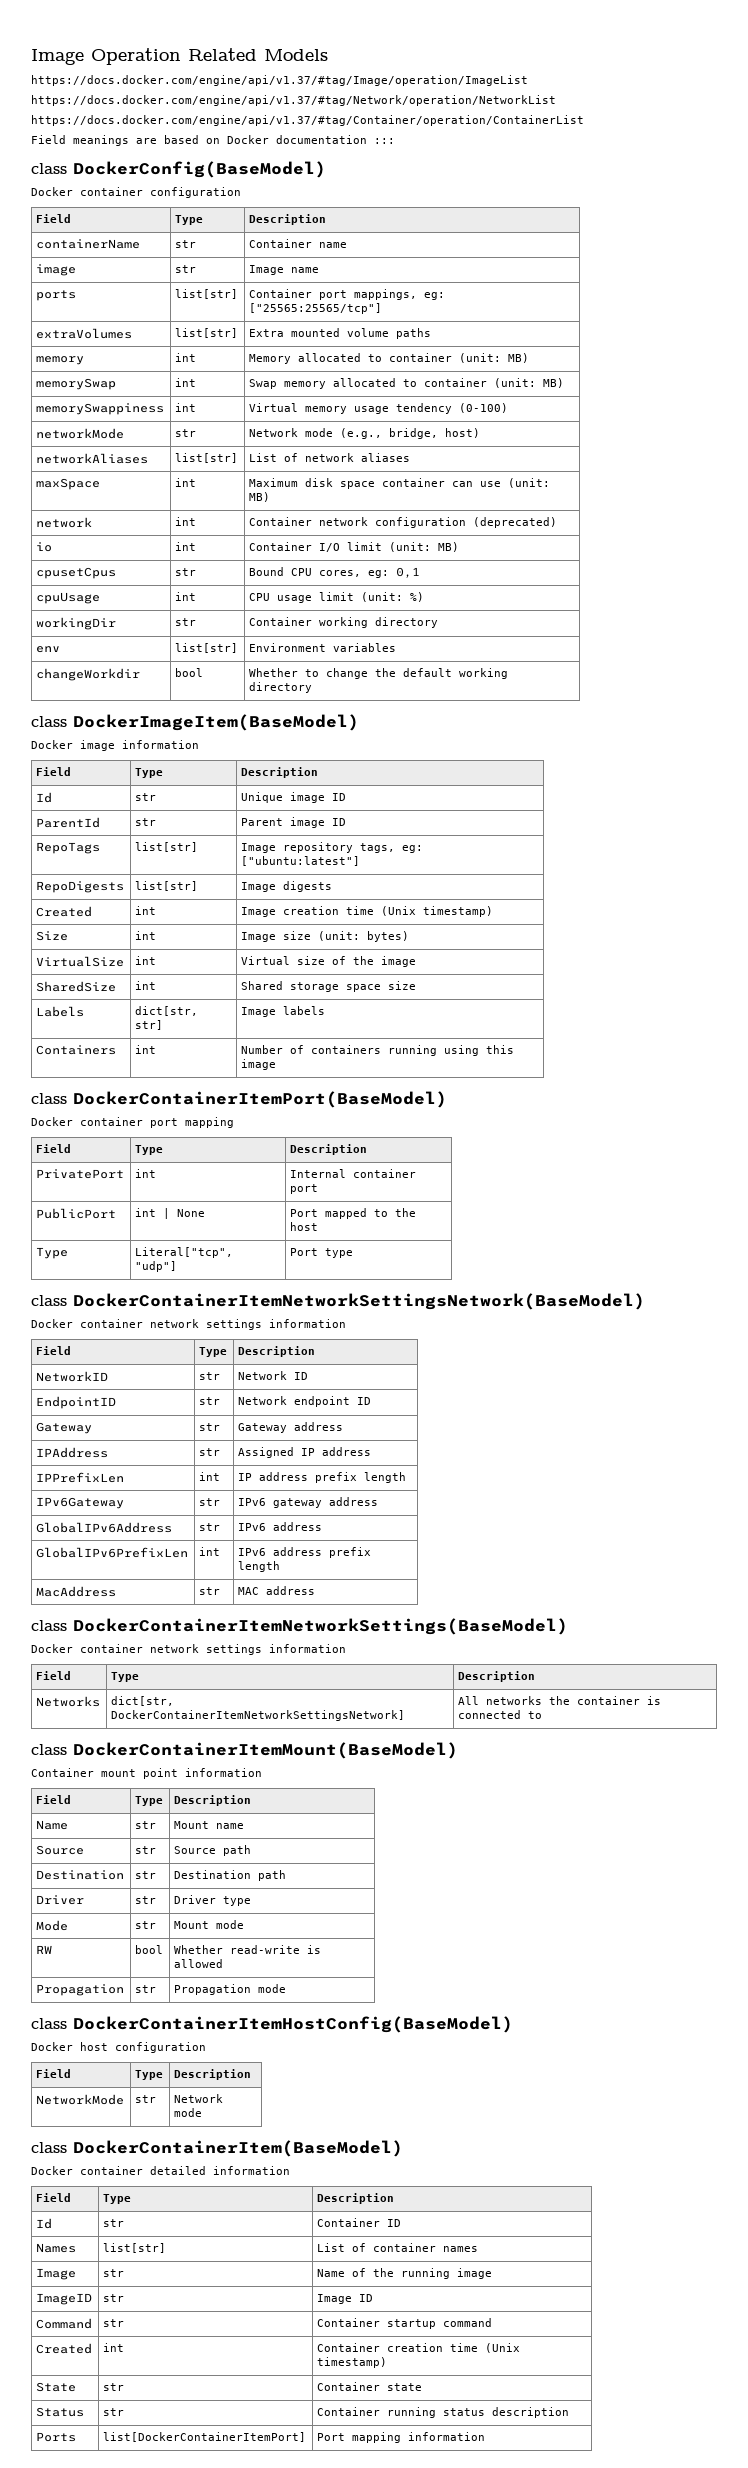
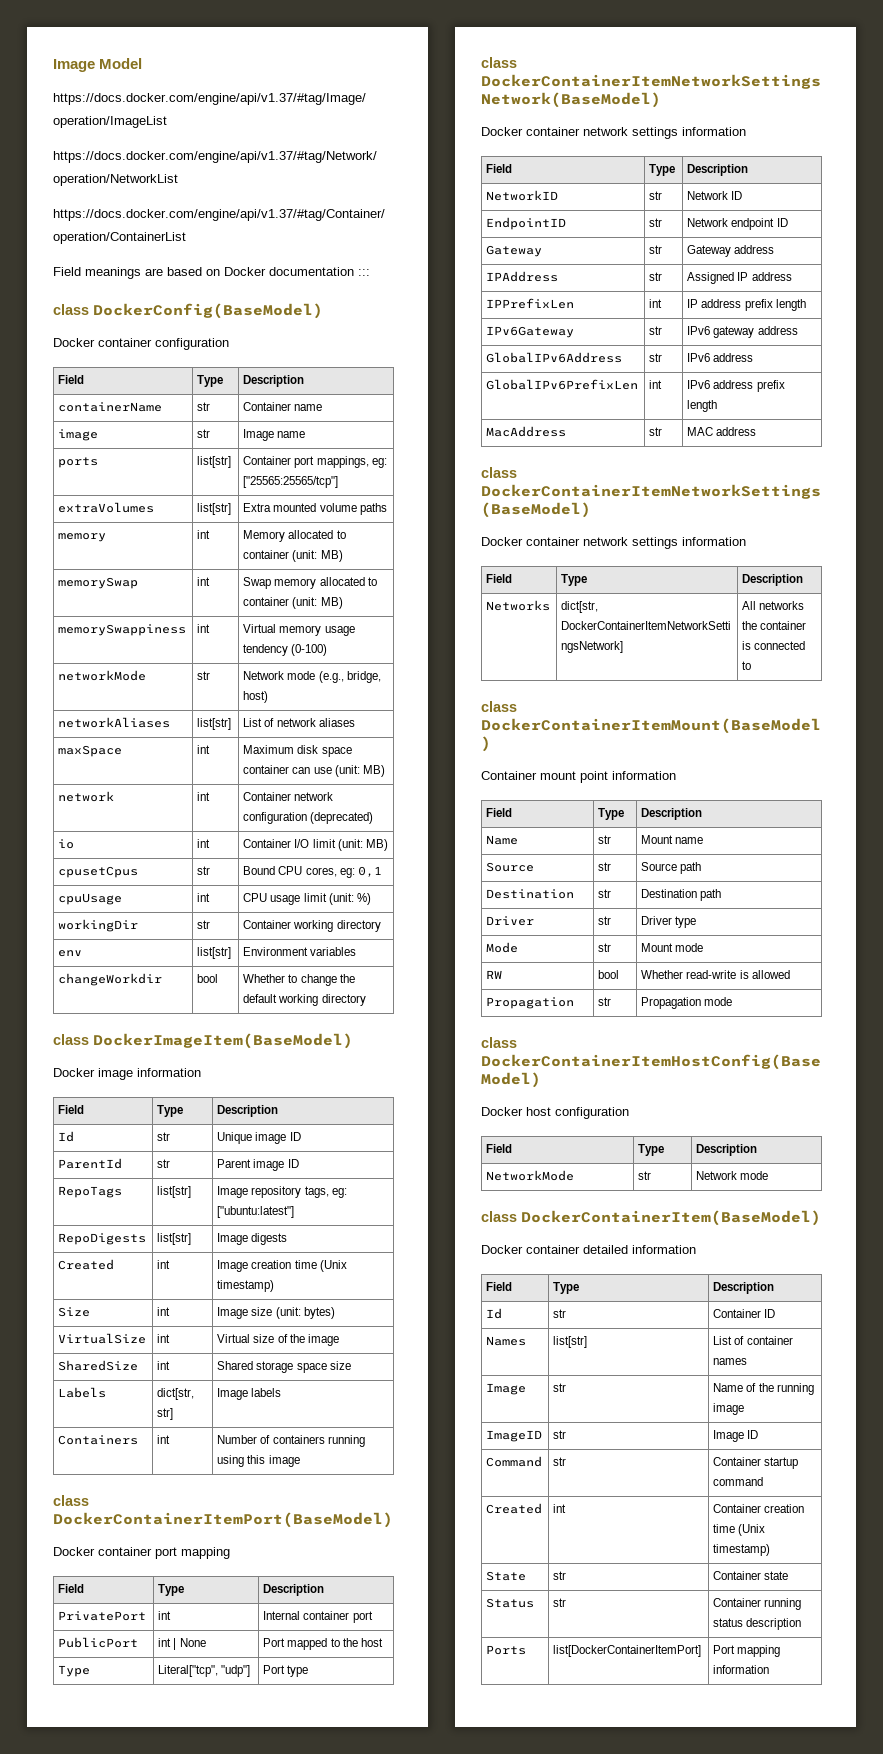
- Image Operation Related Models
+ Image Model

